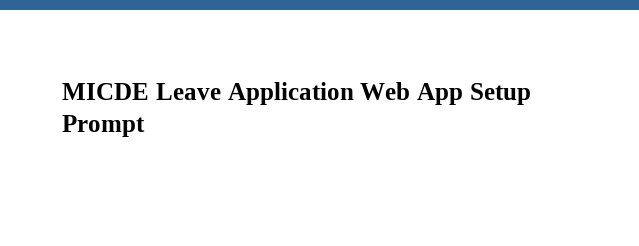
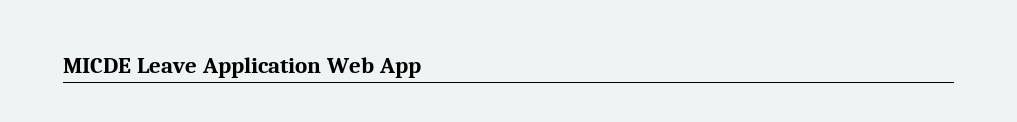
- MICDE Leave Application Web App Setup Prompt
+ MICDE Leave Application Web App

